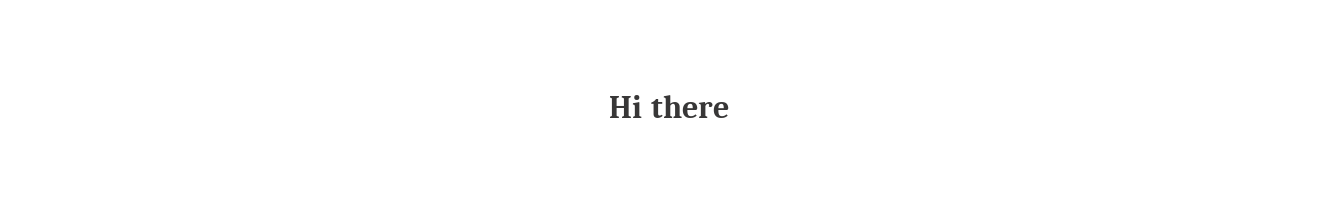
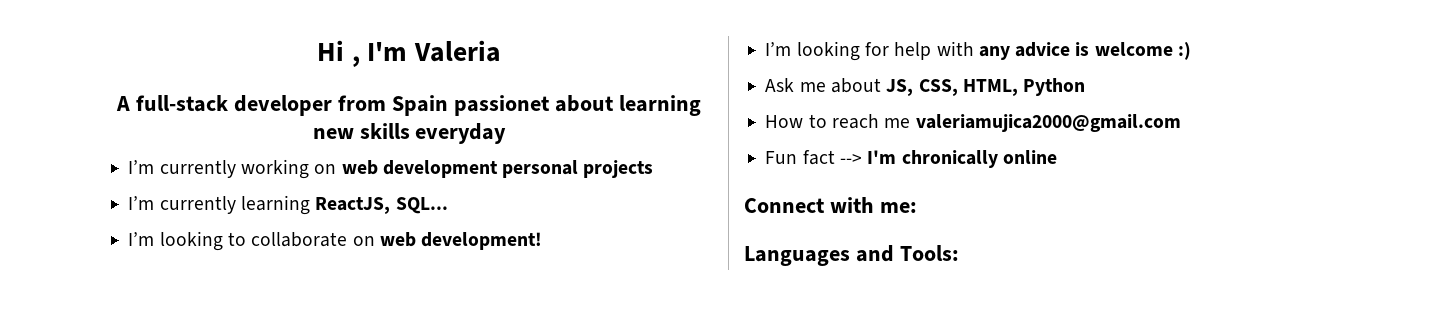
- Hi there
+ Hi , I'm Valeria
+ A full-stack developer from Spain passionet about learning new skills everyday
+ I’m currently working on web development personal projects
+ I’m currently learning ReactJS, SQL...
+ I’m looking to collaborate on web development!
+ I’m looking for help with any advice is welcome :)
+ Ask me about JS, CSS, HTML, Python
+ How to reach me valeriamujica2000@gmail.com
+ Fun fact --> I'm chronically online
+ Connect with me:
+ Languages and Tools:

